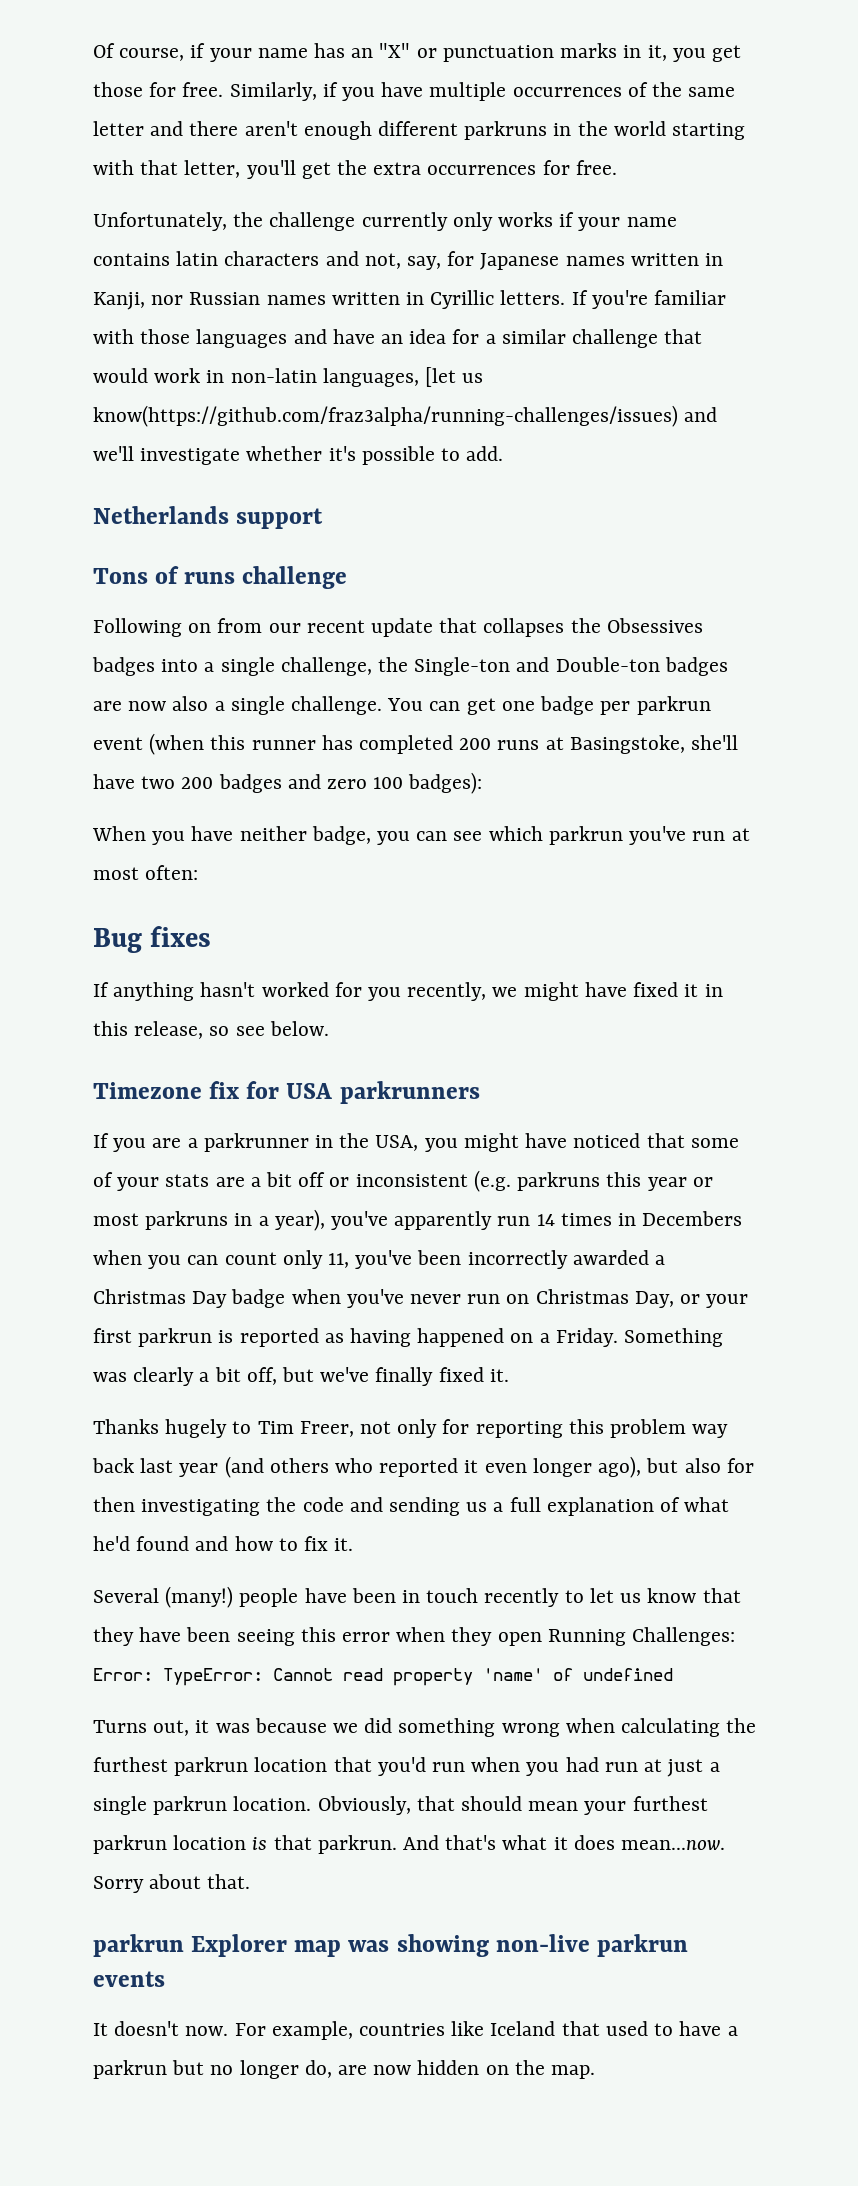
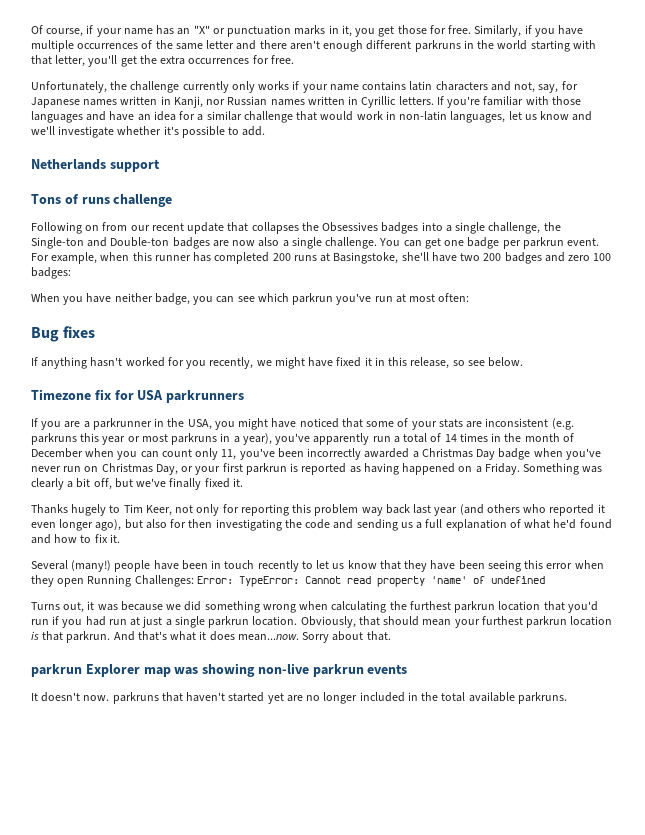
- If you're familiar with those languages and have an idea for a similar challenge that would work in non-latin languages, [let us know(https://github.com/fraz3alpha/running-challenges/issues) and we'll investigate whether it's possible to add.
+ If you're familiar with those languages and have an idea for a similar challenge that would work in non-latin languages, let us know and we'll investigate whether it's possible to add.
- You can get one badge per parkrun event (when this runner has completed 200 runs at Basingstoke, she'll have two 200 badges and zero 100 badges):
+ You can get one badge per parkrun event. For example, when this runner has completed 200 runs at Basingstoke, she'll have two 200 badges and zero 100 badges:
- If you are a parkrunner in the USA, you might have noticed that some of your stats are a bit off or inconsistent (e.g. parkruns this year or most parkruns in a year), you've apparently run 14 times in Decembers when you can count only 11, you've been incorrectly awarded a Christmas Day badge when you've never run on Christmas Day, or your first parkrun is reported as having happened on a Friday.
+ If you are a parkrunner in the USA, you might have noticed that some of your stats are inconsistent (e.g. parkruns this year or most parkruns in a year), you've apparently run a total of 14 times in the month of December when you can count only 11, you've been incorrectly awarded a Christmas Day badge when you've never run on Christmas Day, or your first parkrun is reported as having happened on a Friday.
- Thanks hugely to Tim Freer, not only for reporting this problem way back last year (and others who reported it even longer ago), but also for then investigating the code and sending us a full explanation of what he'd found and how to fix it.
+ Thanks hugely to Tim Keer, not only for reporting this problem way back last year (and others who reported it even longer ago), but also for then investigating the code and sending us a full explanation of what he'd found and how to fix it.
- Turns out, it was because we did something wrong when calculating the furthest parkrun location that you'd run when you had run at just a single parkrun location.
+ Turns out, it was because we did something wrong when calculating the furthest parkrun location that you'd run if you had run at just a single parkrun location.
- It doesn't now. For example, countries like Iceland that used to have a parkrun but no longer do, are now hidden on the map.
+ It doesn't now. parkruns that haven't started yet are no longer included in the total available parkruns.

